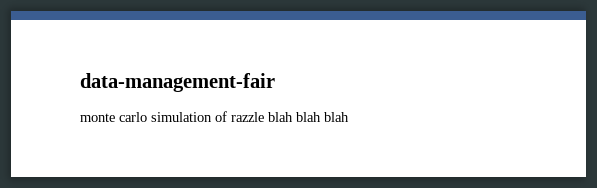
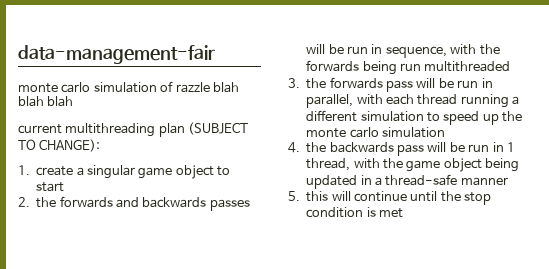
+ current multithreading plan (SUBJECT TO CHANGE):
+ 1. create a singular game object to start
+ 2. the forwards and backwards passes will be run in sequence, with the forwards being run multithreaded
+ 3. the forwards pass will be run in parallel, with each thread running a different simulation to speed up the monte carlo simulation
+ 4. the backwards pass will be run in 1 thread, with the game object being updated in a thread-safe manner
+ 5. this will continue until the stop condition is met

